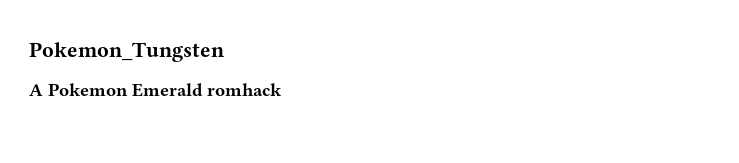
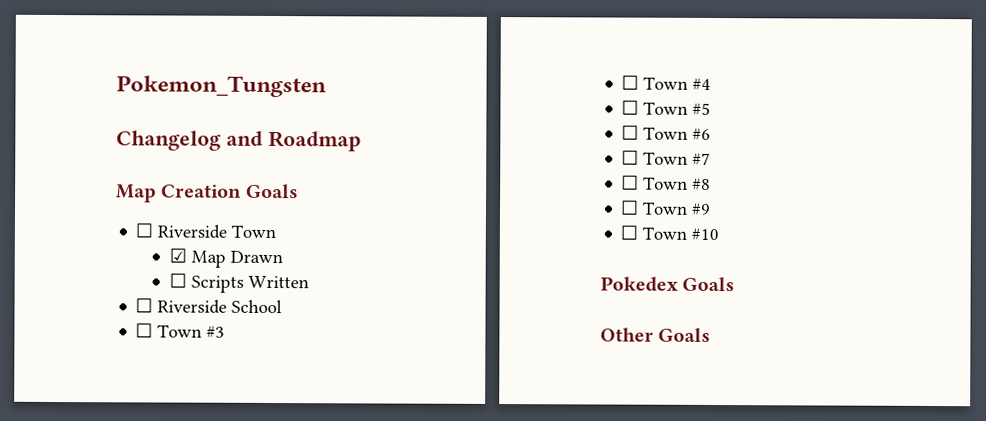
- A Pokemon Emerald romhack
+ Changelog and Roadmap
+ Map Creation Goals
+ ☐ Riverside Town
+ ☑ Map Drawn
+ ☐ Scripts Written
+ ☐ Riverside School
+ ☐ Town #3
+ ☐ Town #4
+ ☐ Town #5
+ ☐ Town #6
+ ☐ Town #7
+ ☐ Town #8
+ ☐ Town #9
+ ☐ Town #10
+ Pokedex Goals
+ Other Goals

